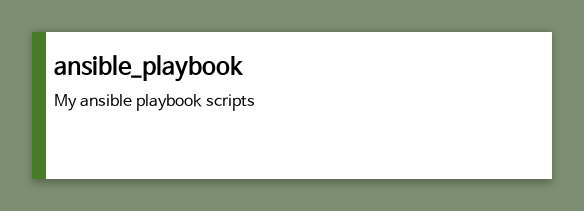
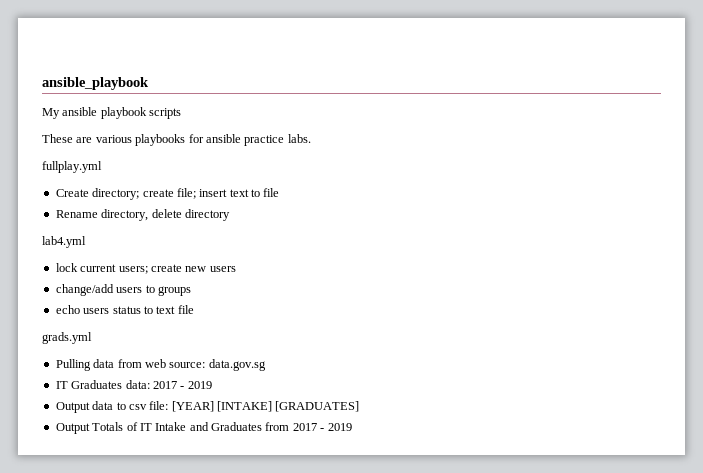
+ These are various playbooks for ansible practice labs.
+ fullplay.yml
+ Create directory; create file; insert text to file
+ Rename directory, delete directory
+ lab4.yml
+ lock current users; create new users
+ change/add users to groups
+ echo users status to text file
+ grads.yml
+ Pulling data from web source: data.gov.sg
+ IT Graduates data: 2017 - 2019
+ Output data to csv file: [YEAR] [INTAKE] [GRADUATES]
+ Output Totals of IT Intake and Graduates from 2017 - 2019

